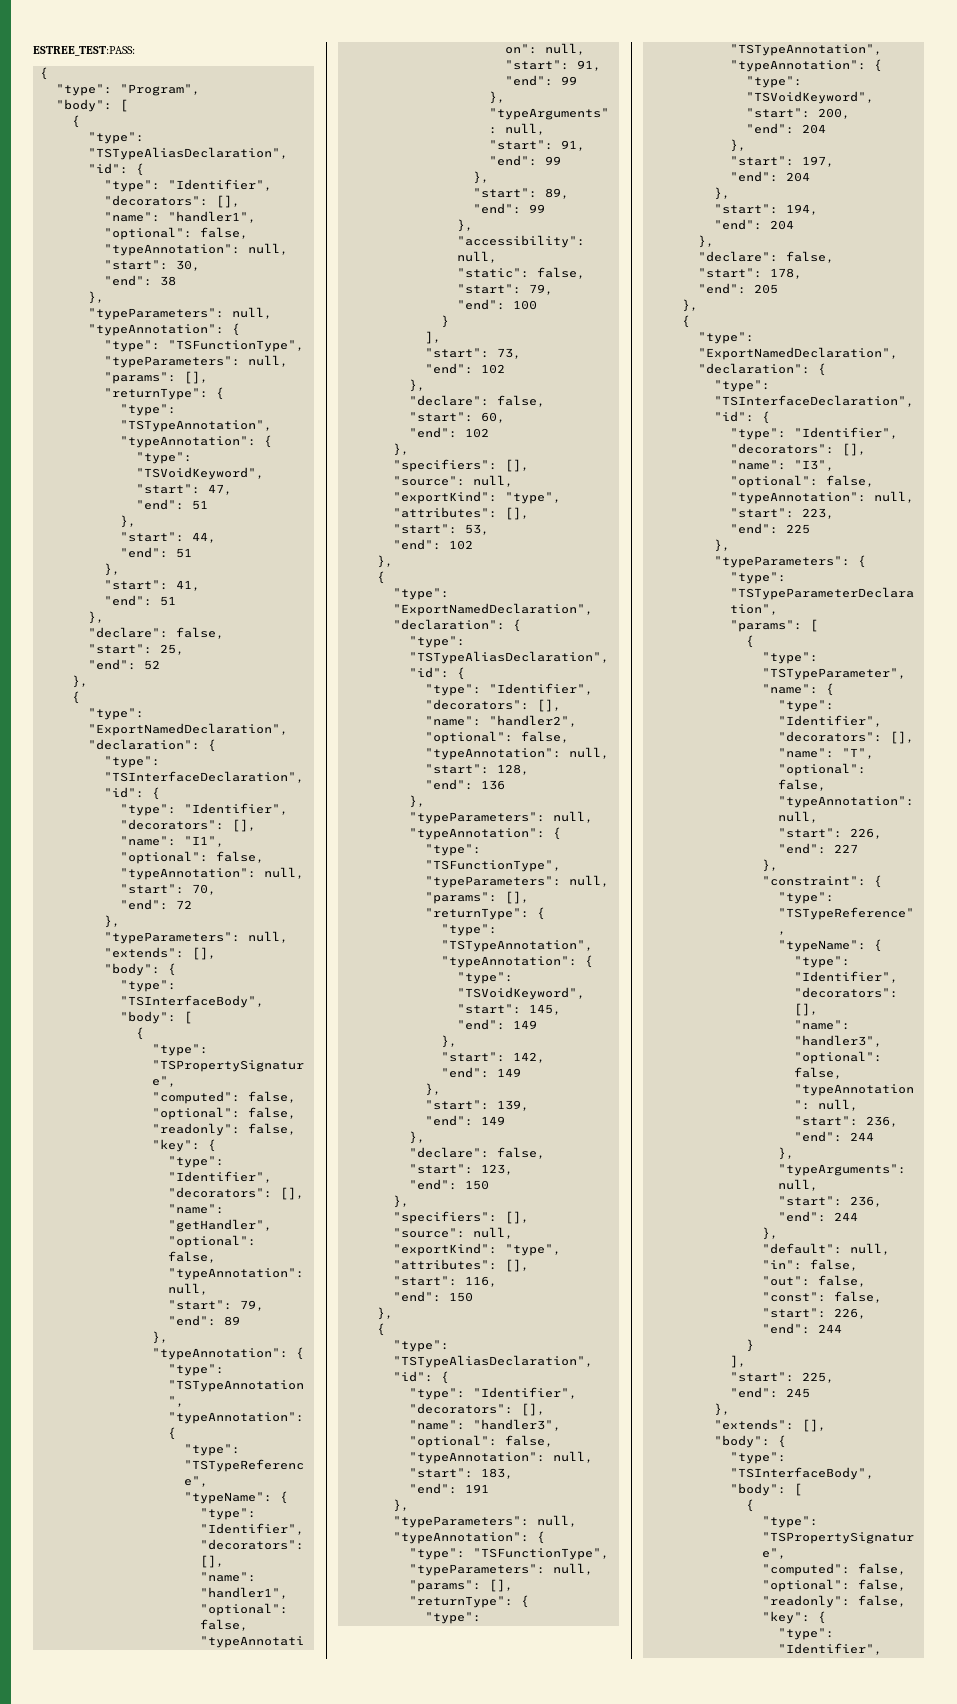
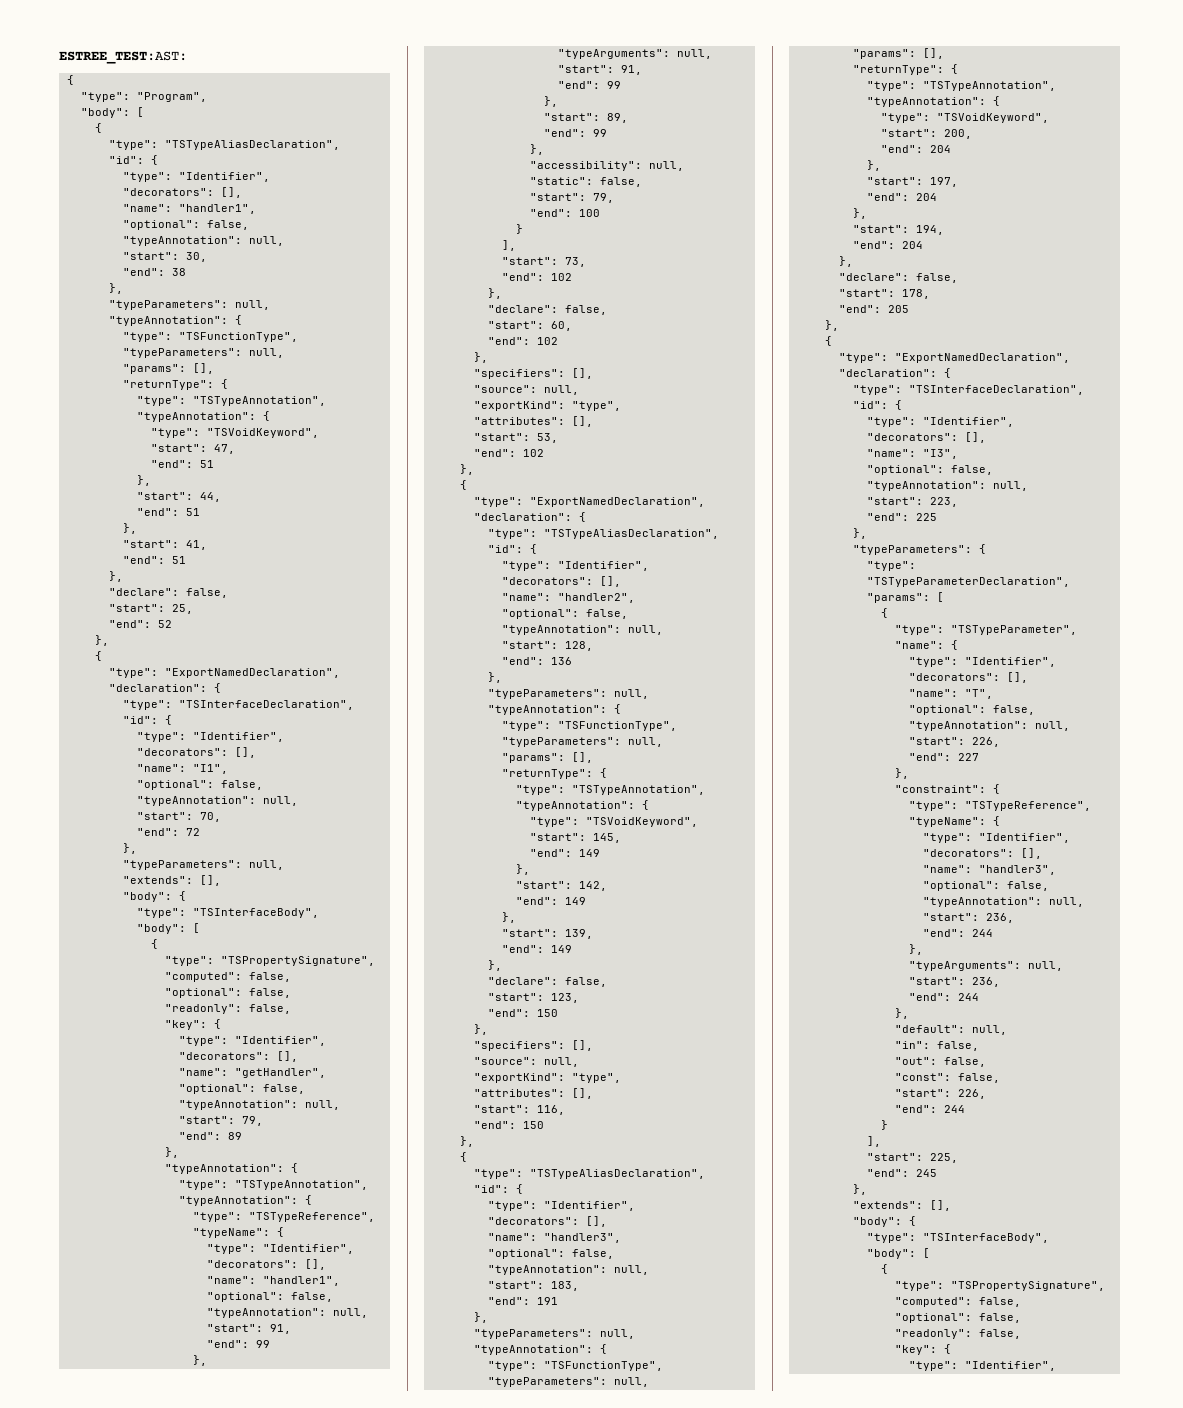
- ESTREE_TEST:PASS:
+ ESTREE_TEST:AST:

